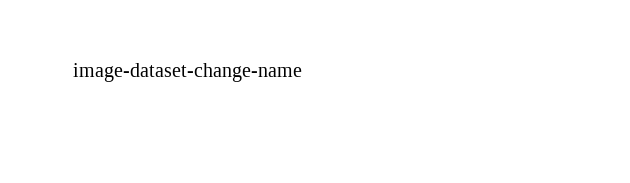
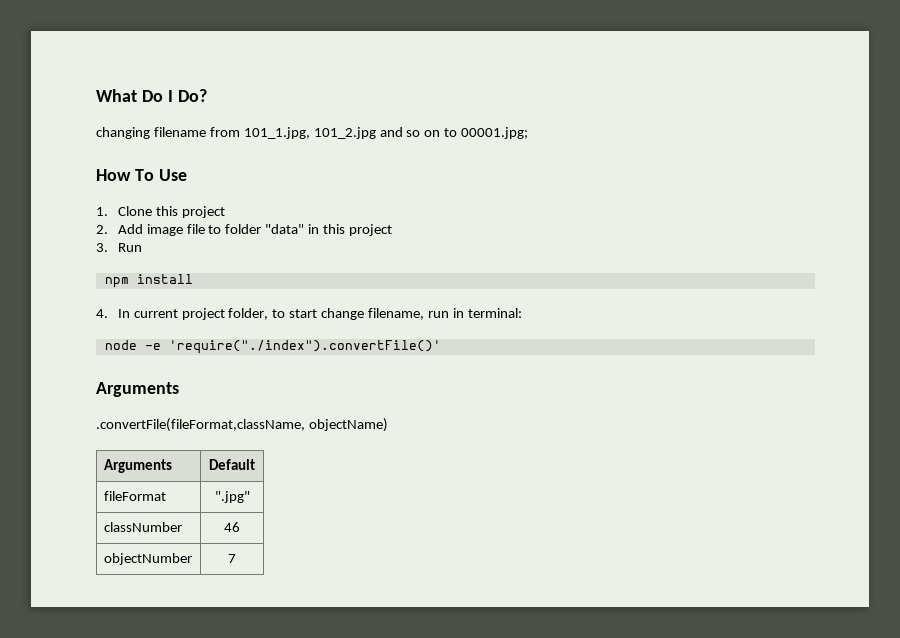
- image-dataset-change-name
+ What Do I Do?
+ changing filename from 101_1.jpg, 101_2.jpg and so on to 00001.jpg;
+ How To Use
+ 1. Clone this project
+ 2. Add image file to folder "data" in this project
+ 3. Run
+ npm install
+ 4. In current project folder, to start change filename, run in terminal:
+ node -e 'require("./index").convertFile()'
+ Arguments
+ .convertFile(fileFormat,className, objectName)
+ Arguments | Default
+ fileFormat | ".jpg"
+ classNumber | 46
+ objectNumber | 7

